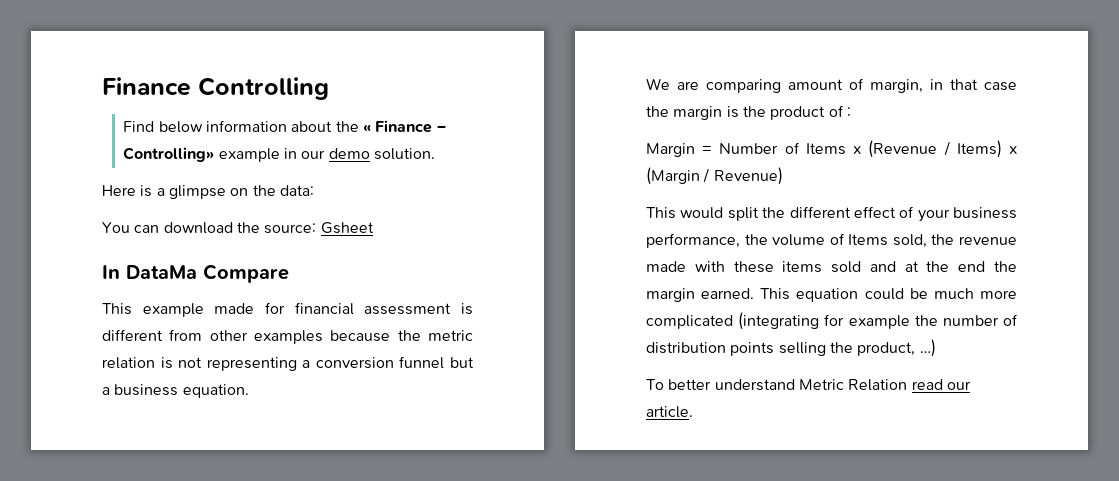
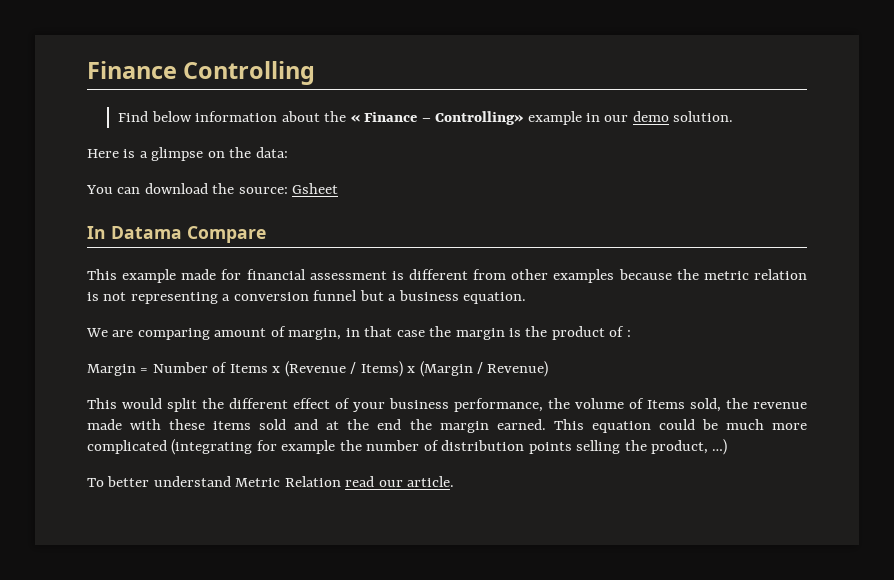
- In DataMa Compare
+ In Datama Compare

